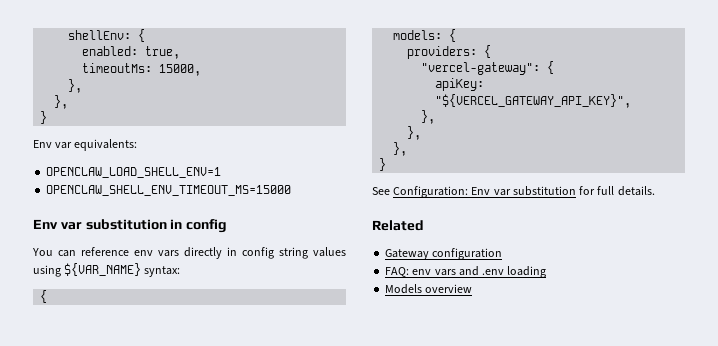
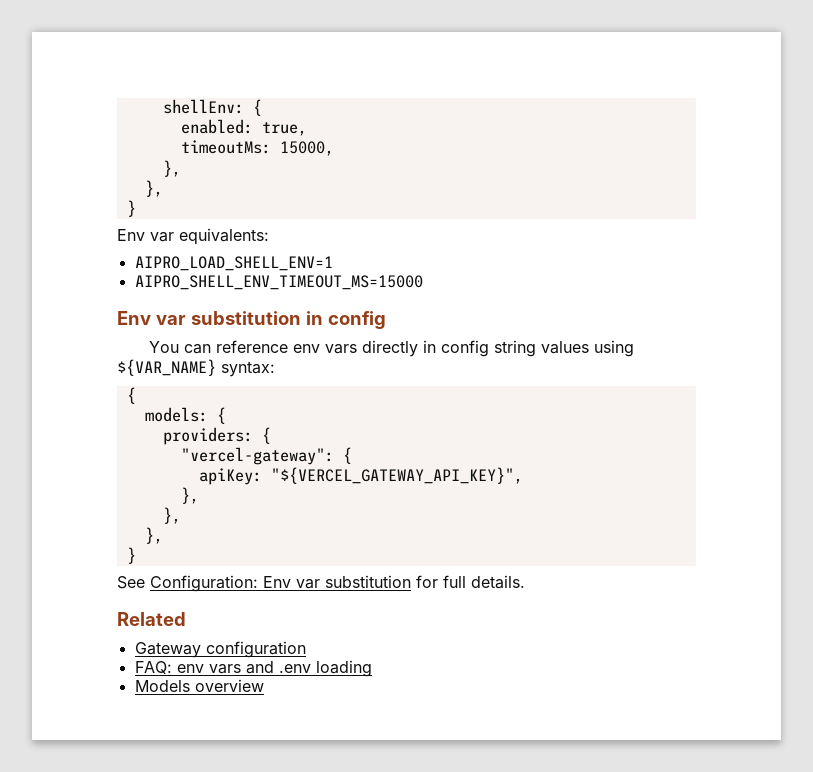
- OPENCLAW_LOAD_SHELL_ENV=1
- OPENCLAW_SHELL_ENV_TIMEOUT_MS=15000
+ AIPRO_LOAD_SHELL_ENV=1
+ AIPRO_SHELL_ENV_TIMEOUT_MS=15000

